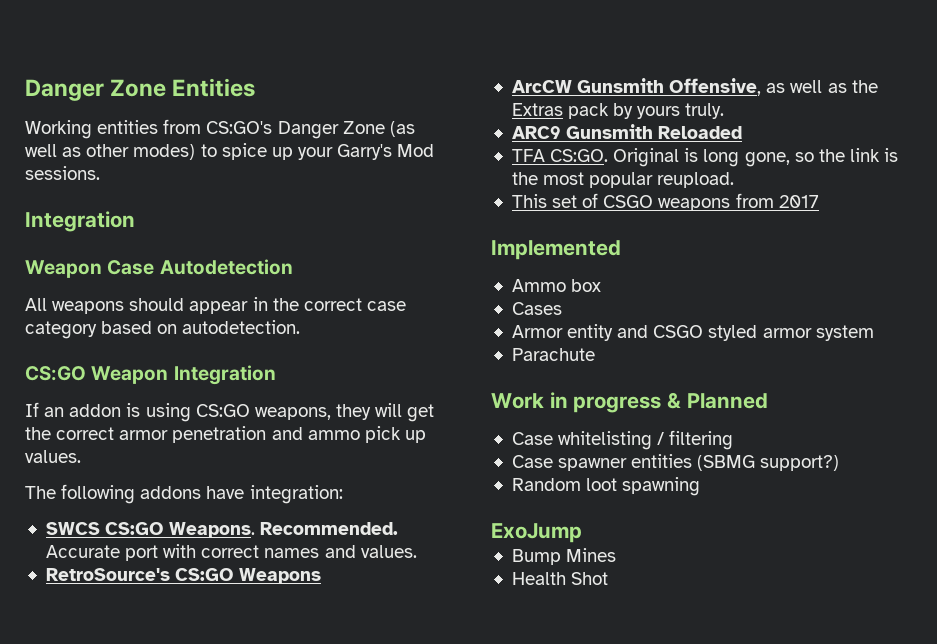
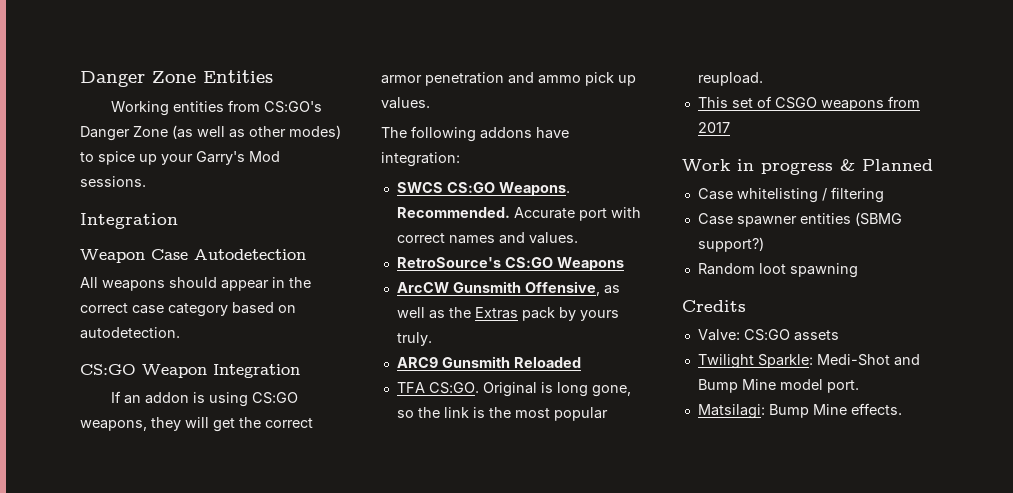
- Implemented
- Ammo box
- Cases
- Armor entity and CSGO styled armor system
- Parachute
- ExoJump
- Bump Mines
- Health Shot
+ Credits
+ Valve: CS:GO assets
+ Twilight Sparkle: Medi-Shot and Bump Mine model port.
+ Matsilagi: Bump Mine effects.

